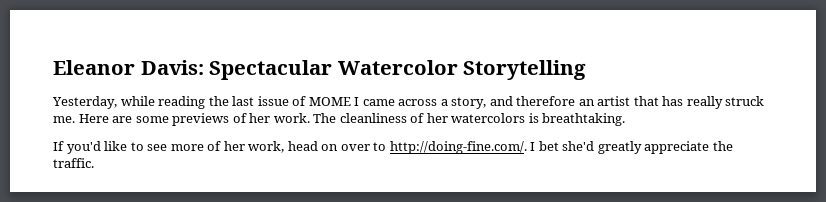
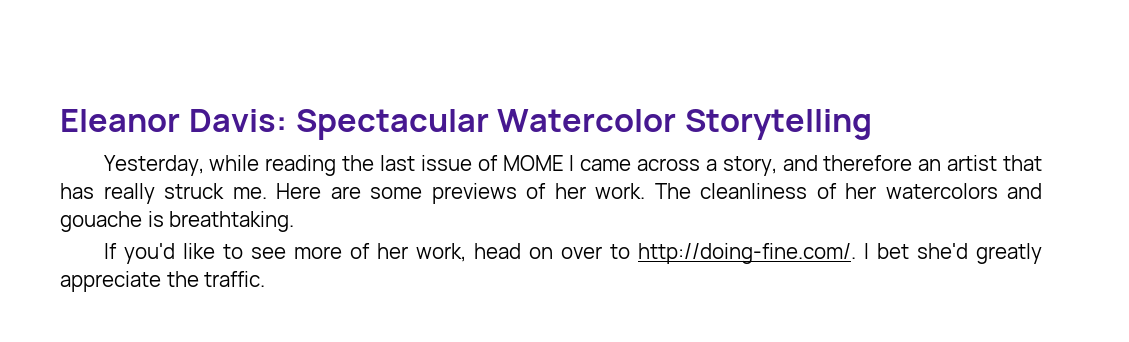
- The cleanliness of her watercolors is breathtaking.
+ The cleanliness of her watercolors and gouache is breathtaking.

